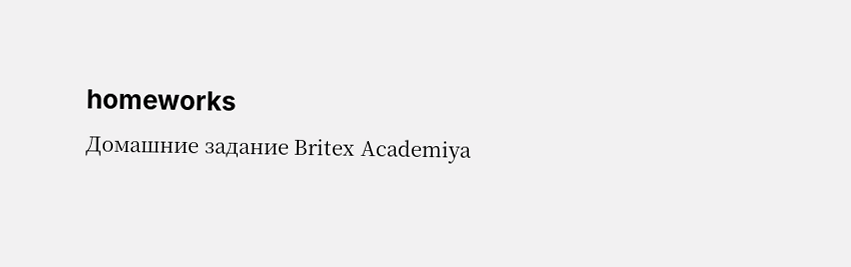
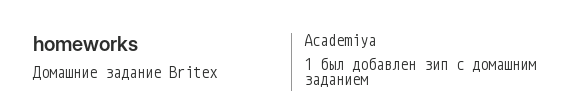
+ 1 был добавлен зип с домашним заданием

